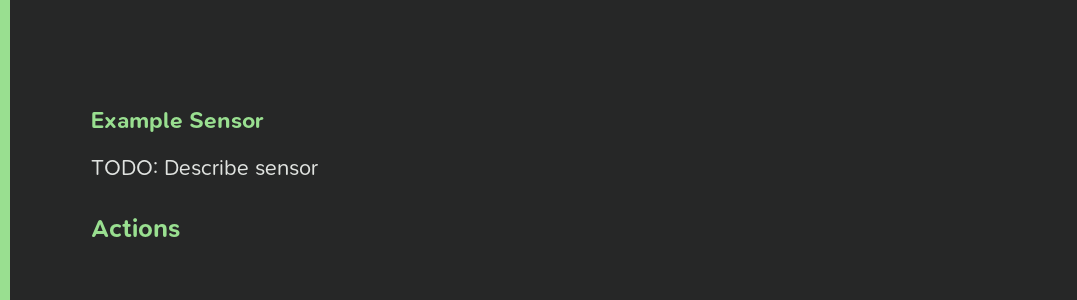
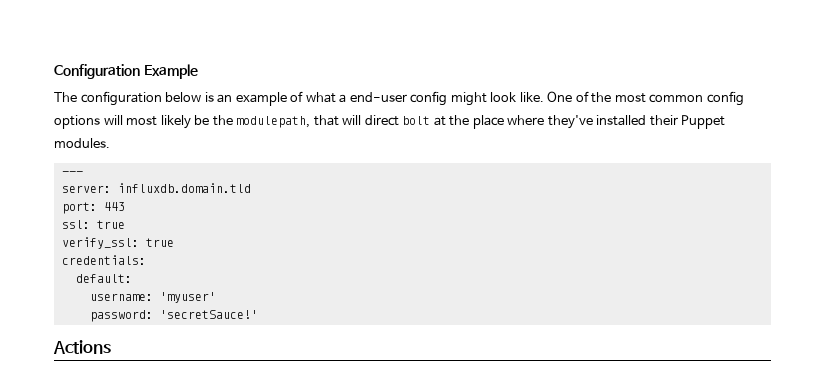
- Example Sensor
- TODO: Describe sensor
+ Configuration Example
+ The configuration below is an example of what a end-user config might look like. One of the most common config options will most likely be the modulepath, that will direct bolt at the place where they've installed their Puppet modules.
+ ---
+ server: influxdb.domain.tld
+ port: 443
+ ssl: true
+ verify_ssl: true
+ credentials:
+ default:
+ username: 'myuser'
+ password: 'secretSauce!'

